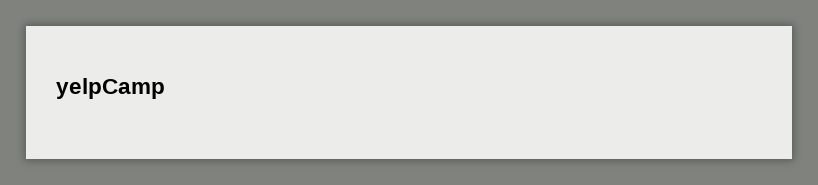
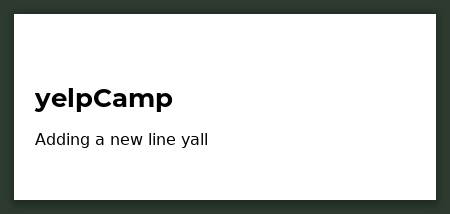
+ Adding a new line yall

